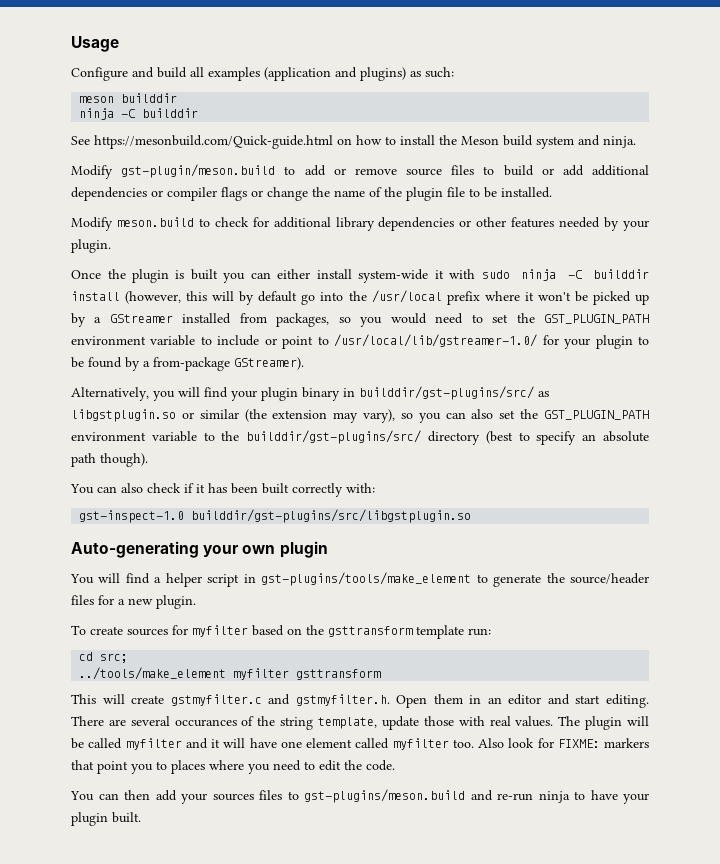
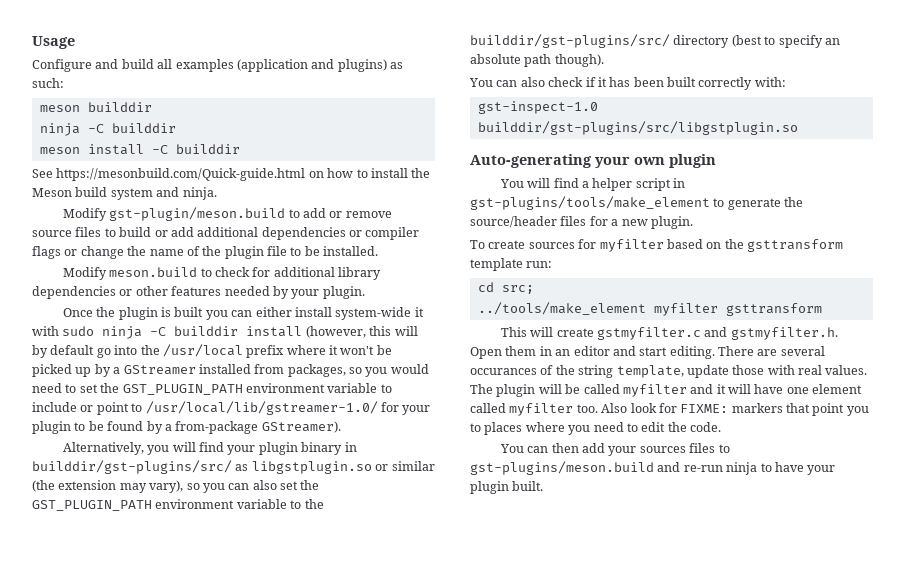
+ meson install -C builddir

